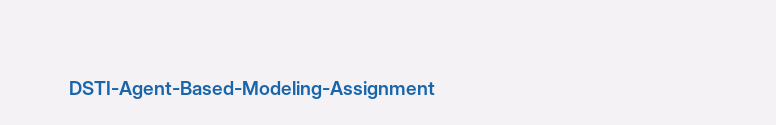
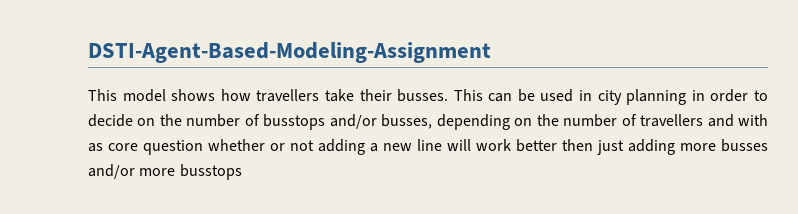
+ This model shows how travellers take their busses. This can be used in city planning in order to decide on the number of busstops and/or busses, depending on the number of travellers and with as core question whether or not adding a new line will work better then just adding more busses and/or more busstops

